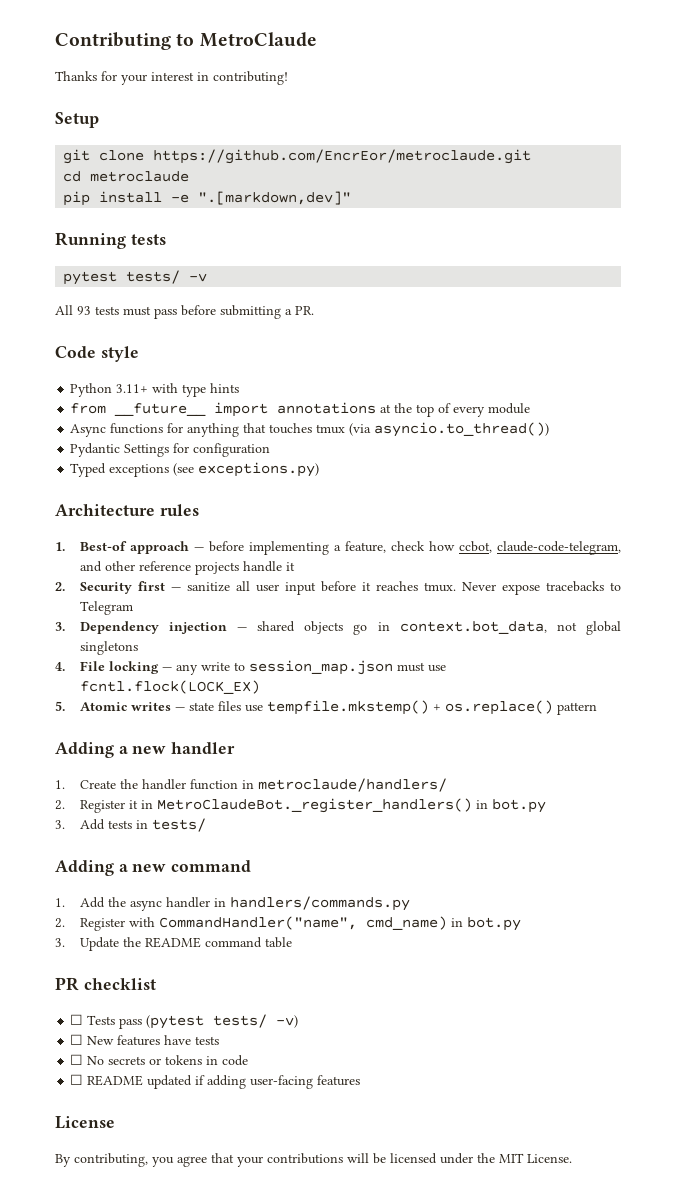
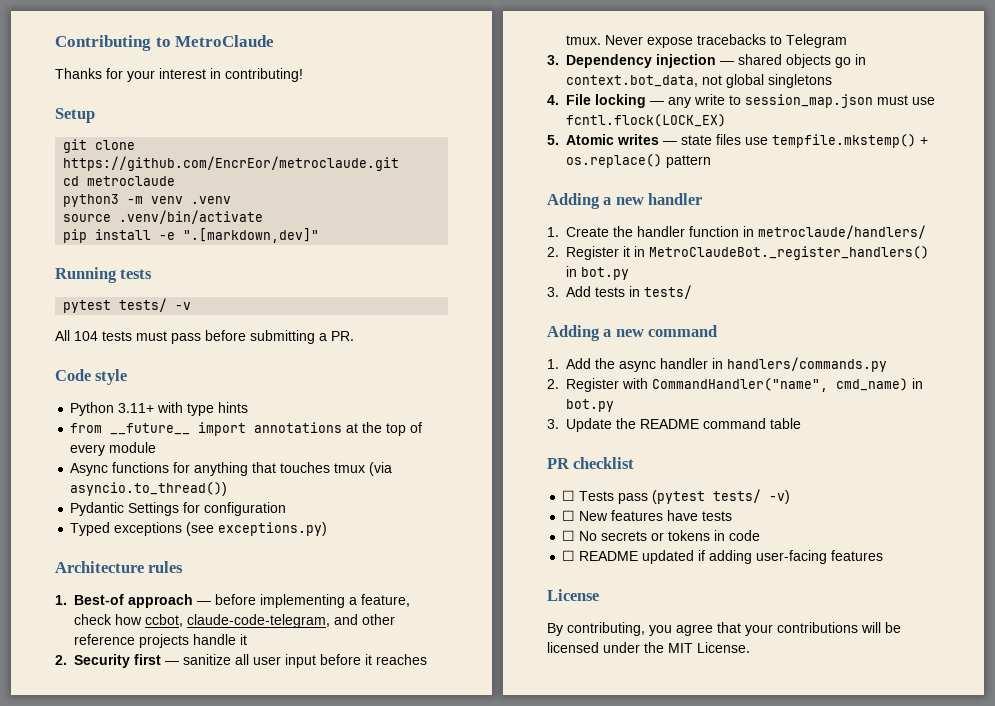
+ python3 -m venv .venv
+ source .venv/bin/activate
- All 93 tests must pass before submitting a PR.
+ All 104 tests must pass before submitting a PR.

